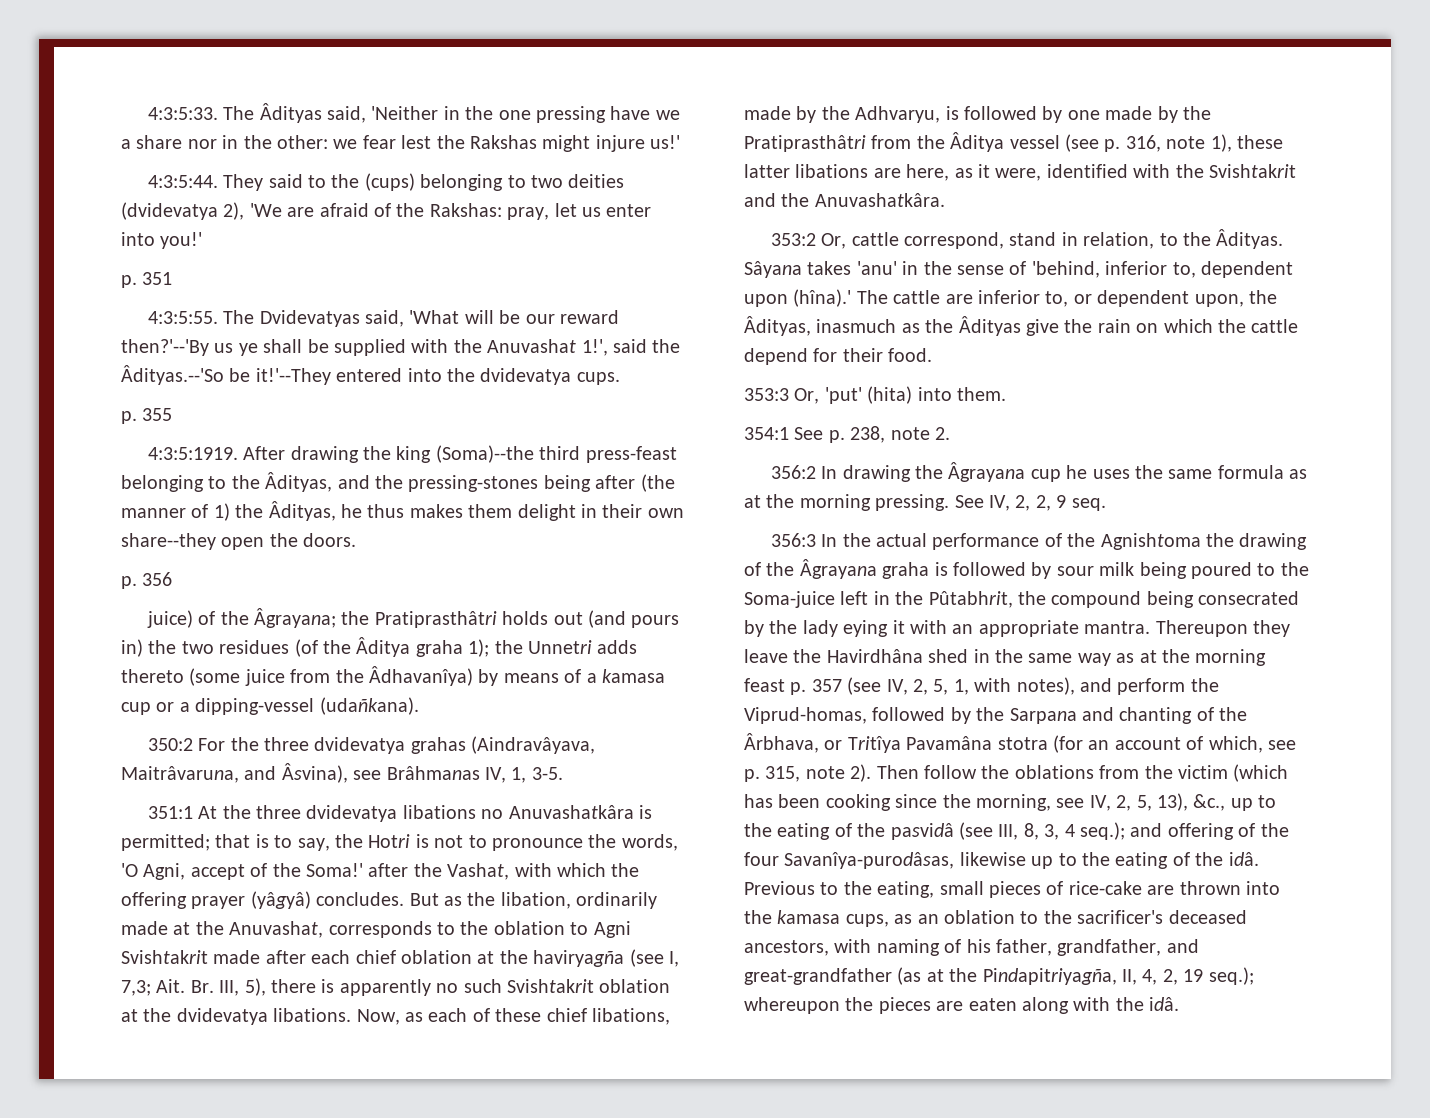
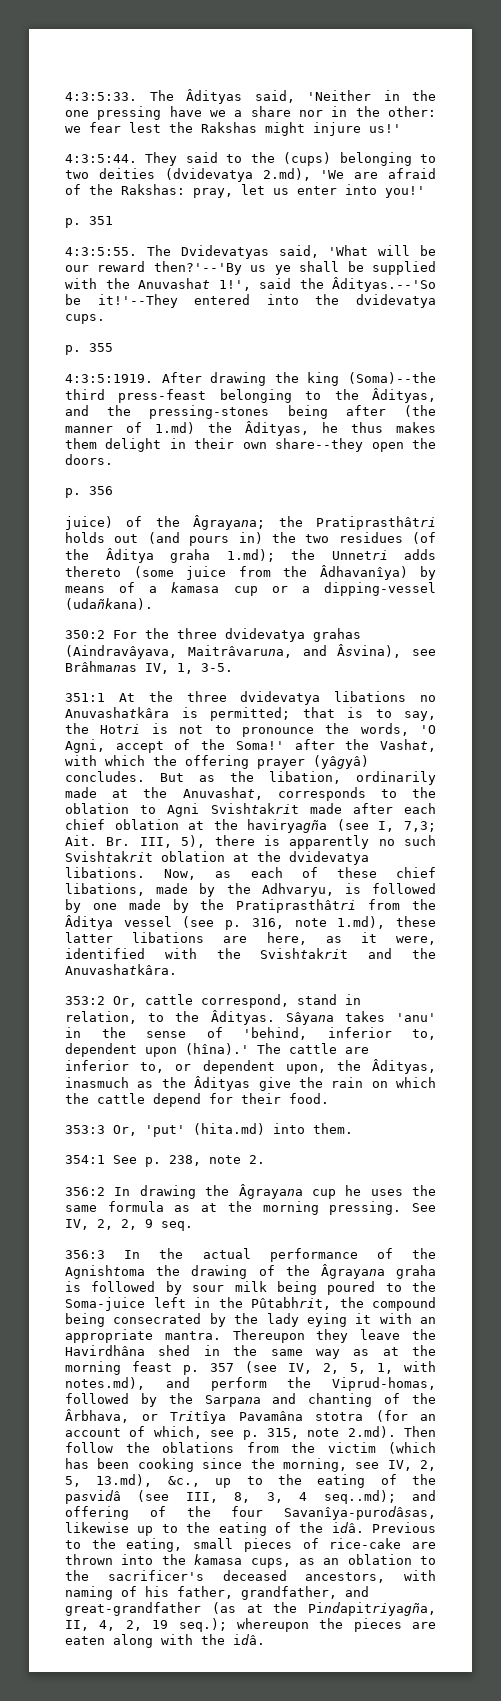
- They said to the (cups) belonging to two deities (dvidevatya 2), 'We are afraid of the Rakshas: pray, let us enter into you!'
+ They said to the (cups) belonging to two deities (dvidevatya 2.md), 'We are afraid of the Rakshas: pray, let us enter into you!'
- After drawing the king (Soma)--the third press-feast belonging to the Âdityas, and the pressing-stones being after (the manner of 1) the Âdityas, he thus makes them delight in their own share--they open the doors.
+ After drawing the king (Soma)--the third press-feast belonging to the Âdityas, and the pressing-stones being after (the manner of 1.md) the Âdityas, he thus makes them delight in their own share--they open the doors.
- juice) of the Âgrayana; the Pratiprasthâtri holds out (and pours in) the two residues (of the Âditya graha 1); the Unnetri adds thereto (some juice from the Âdhavanîya) by means of a kamasa cup or a dipping-vessel (udañkana).
+ juice) of the Âgrayana; the Pratiprasthâtri holds out (and pours in) the two residues (of the Âditya graha 1.md); the Unnetri adds thereto (some juice from the Âdhavanîya) by means of a kamasa cup or a dipping-vessel (udañkana).
- Now, as each of these chief libations, made by the Adhvaryu, is followed by one made by the Pratiprasthâtri from the Âditya vessel (see p. 316, note 1), these latter libations are here, as it were, identified with the Svishtakrit and the Anuvashatkâra.
+ Now, as each of these chief libations, made by the Adhvaryu, is followed by one made by the Pratiprasthâtri from the Âditya vessel (see p. 316, note 1.md), these latter libations are here, as it were, identified with the Svishtakrit and the Anuvashatkâra.
- 353:3 Or, 'put' (hita) into them.
+ 353:3 Or, 'put' (hita.md) into them.
- Thereupon they leave the Havirdhâna shed in the same way as at the morning feast p. 357 (see IV, 2, 5, 1, with notes), and perform the Viprud-homas, followed by the Sarpana and chanting of the Ârbhava, or Tritîya Pavamâna stotra (for an account of which, see p. 315, note 2). Then follow the oblations from the victim (which has been cooking since the morning, see IV, 2, 5, 13), &c., up to the eating of the pasvidâ (see III, 8, 3, 4 seq.);
+ Thereupon they leave the Havirdhâna shed in the same way as at the morning feast p. 357 (see IV, 2, 5, 1, with notes.md), and perform the Viprud-homas, followed by the Sarpana and chanting of the Ârbhava, or Tritîya Pavamâna stotra (for an account of which, see p. 315, note 2.md). Then follow the oblations from the victim (which has been cooking since the morning, see IV, 2, 5, 13.md), &c., up to the eating of the pasvidâ (see III, 8, 3, 4 seq..md);

